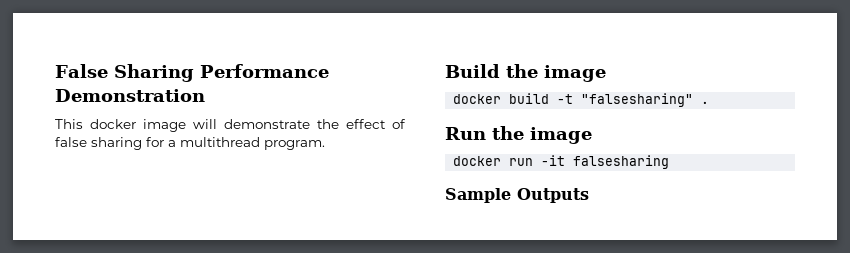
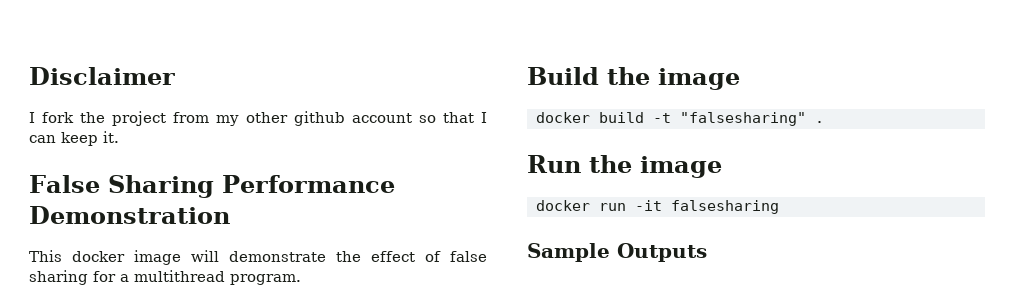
+ Disclaimer
+ I fork the project from my other github account so that I can keep it.

